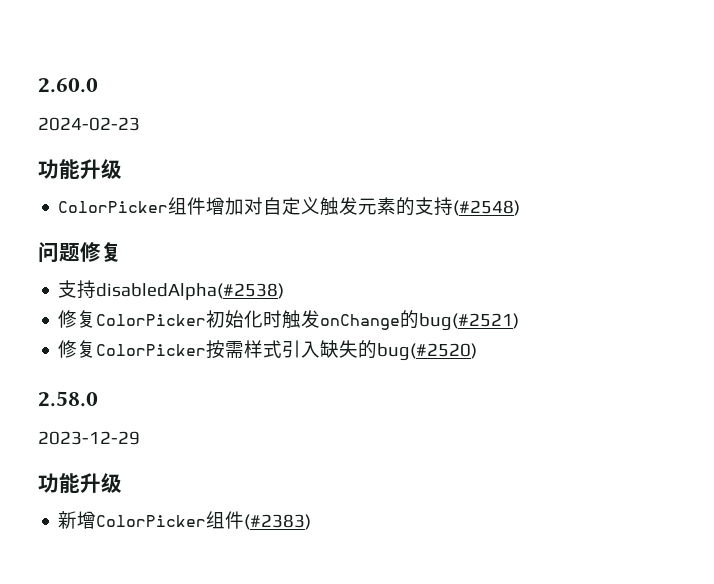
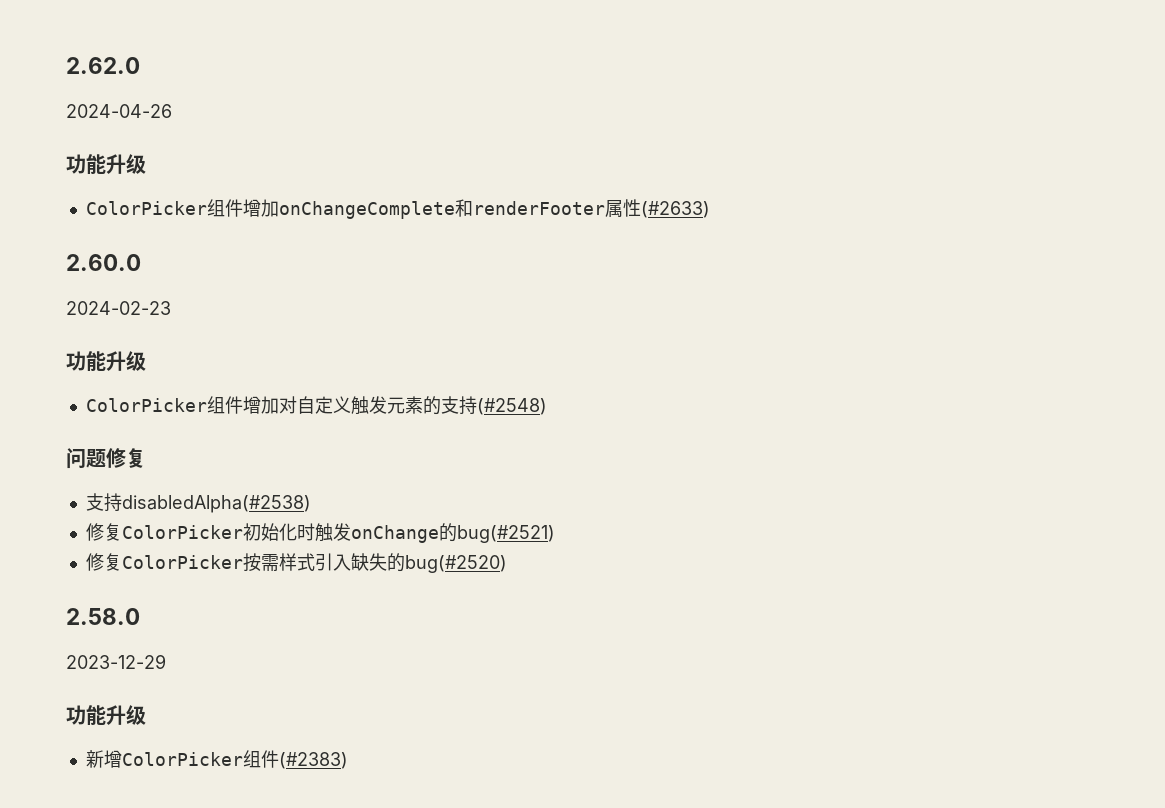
+ 2.62.0
+ 2024-04-26
+ 功能升级
+ ColorPicker组件增加onChangeComplete和renderFooter属性(#2633)

